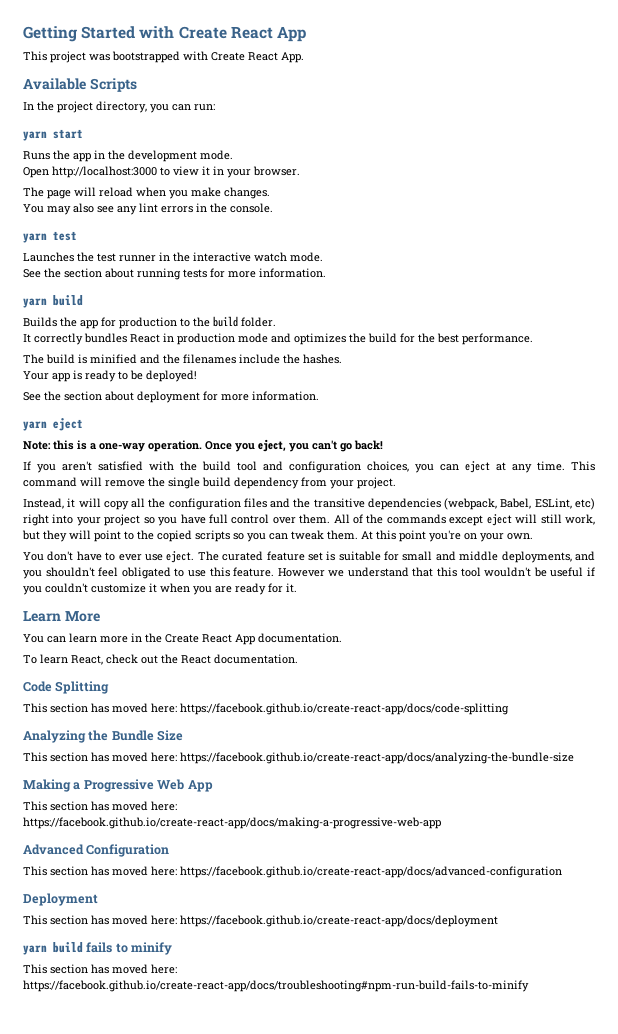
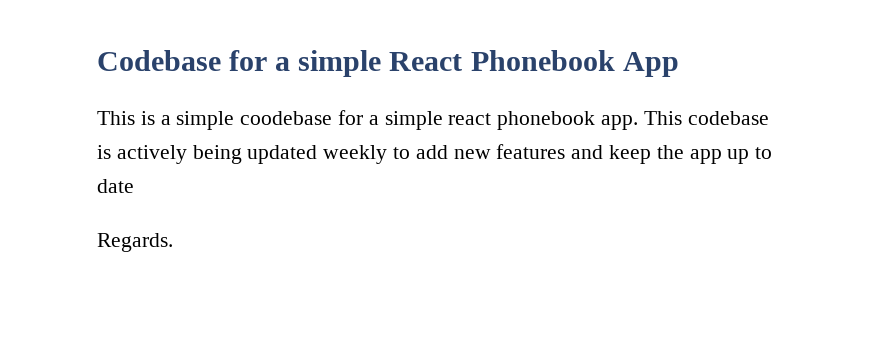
- Getting Started with Create React App
- This project was bootstrapped with Create React App.
- Available Scripts
- In the project directory, you can run:
- yarn start
- Runs the app in the development mode.
- Open http://localhost:3000 to view it in your browser.
- The page will reload when you make changes.
- You may also see any lint errors in the console.
- yarn test
- Launches the test runner in the interactive watch mode.
- See the section about running tests for more information.
- yarn build
- Builds the app for production to the build folder.
- It correctly bundles React in production mode and optimizes the build for the best performance.
- The build is minified and the filenames include the hashes.
- Your app is ready to be deployed!
- See the section about deployment for more information.
- yarn eject
- Note: this is a one-way operation. Once you eject, you can't go back!
- If you aren't satisfied with the build tool and configuration choices, you can eject at any time. This command will remove the single build dependency from your project.
- Instead, it will copy all the configuration files and the transitive dependencies (webpack, Babel, ESLint, etc) right into your project so you have full control over them. All of the commands except eject will still work, but they will point to the copied scripts so you can tweak them. At this point you're on your own.
- You don't have to ever use eject. The curated feature set is suitable for small and middle deployments, and you shouldn't feel obligated to use this feature. However we understand that this tool wouldn't be useful if you couldn't customize it when you are ready for it.
- Learn More
- You can learn more in the Create React App documentation.
- To learn React, check out the React documentation.
- Code Splitting
- This section has moved here: https://facebook.github.io/create-react-app/docs/code-splitting
- Analyzing the Bundle Size
- This section has moved here: https://facebook.github.io/create-react-app/docs/analyzing-the-bundle-size
- Making a Progressive Web App
- This section has moved here: https://facebook.github.io/create-react-app/docs/making-a-progressive-web-app
- Advanced Configuration
- This section has moved here: https://facebook.github.io/create-react-app/docs/advanced-configuration
- Deployment
- This section has moved here: https://facebook.github.io/create-react-app/docs/deployment
- yarn build fails to minify
- This section has moved here: https://facebook.github.io/create-react-app/docs/troubleshooting#npm-run-build-fails-to-minify
+ Codebase for a simple React Phonebook App
+ This is a simple coodebase for a simple react phonebook app. This codebase is actively being updated weekly to add new features and keep the app up to date
+ Regards.

